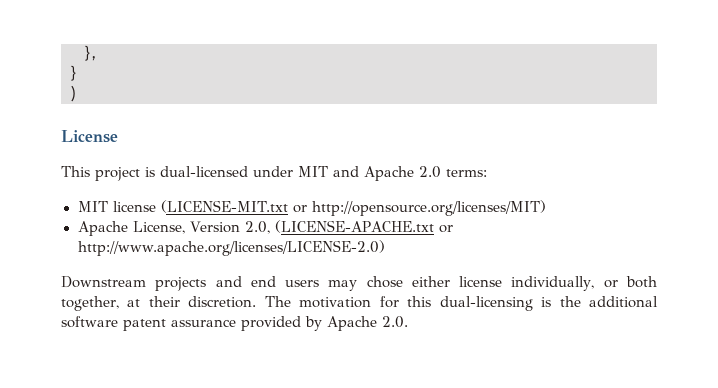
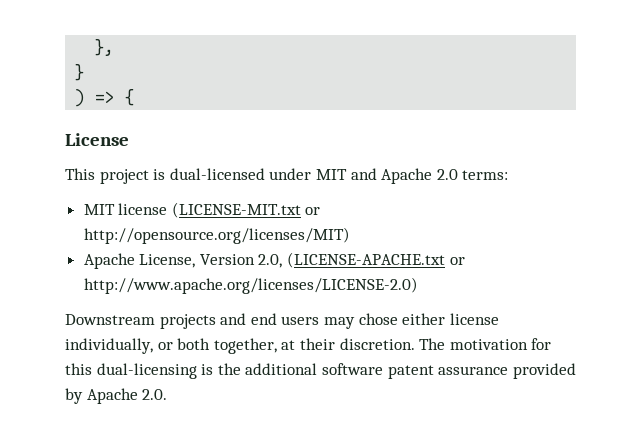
- )
+ ) => {

